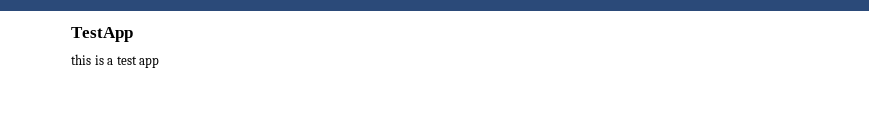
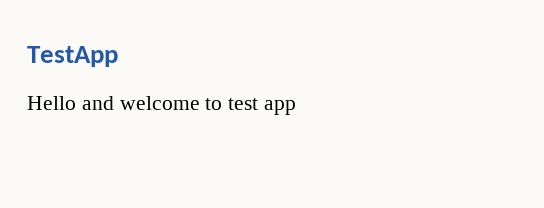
- this is a test app
+ Hello and welcome to test app

